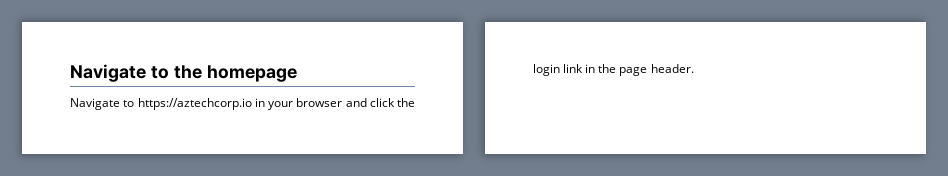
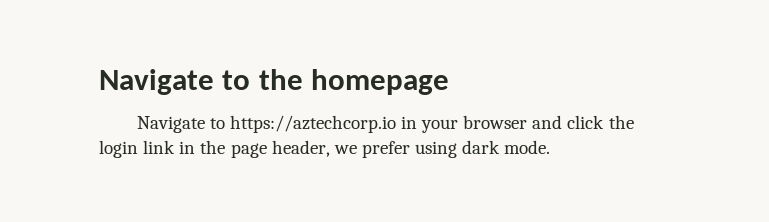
- Navigate to https://aztechcorp.io in your browser and click the login link in the page header.
+ Navigate to https://aztechcorp.io in your browser and click the login link in the page header, we prefer using dark mode.

